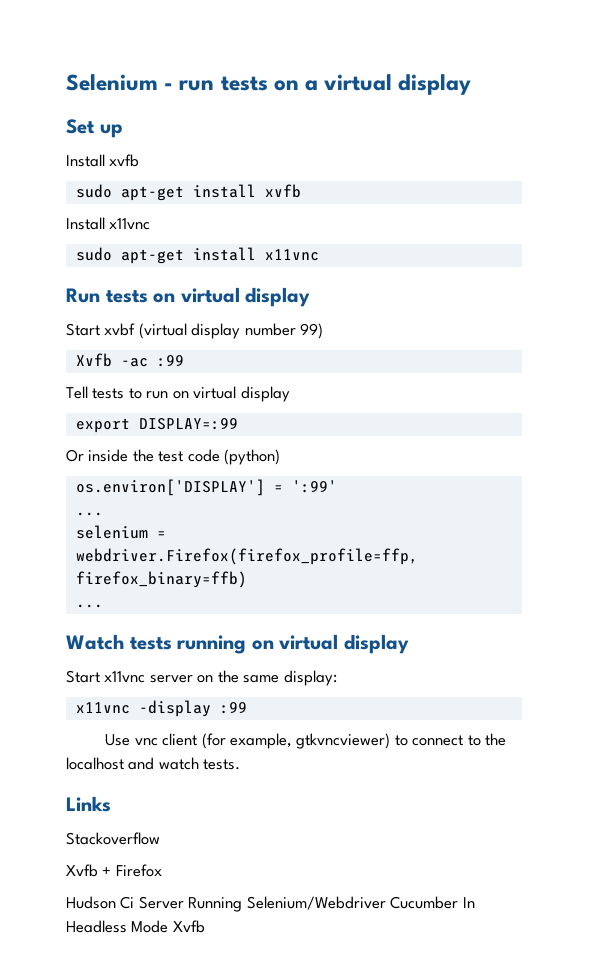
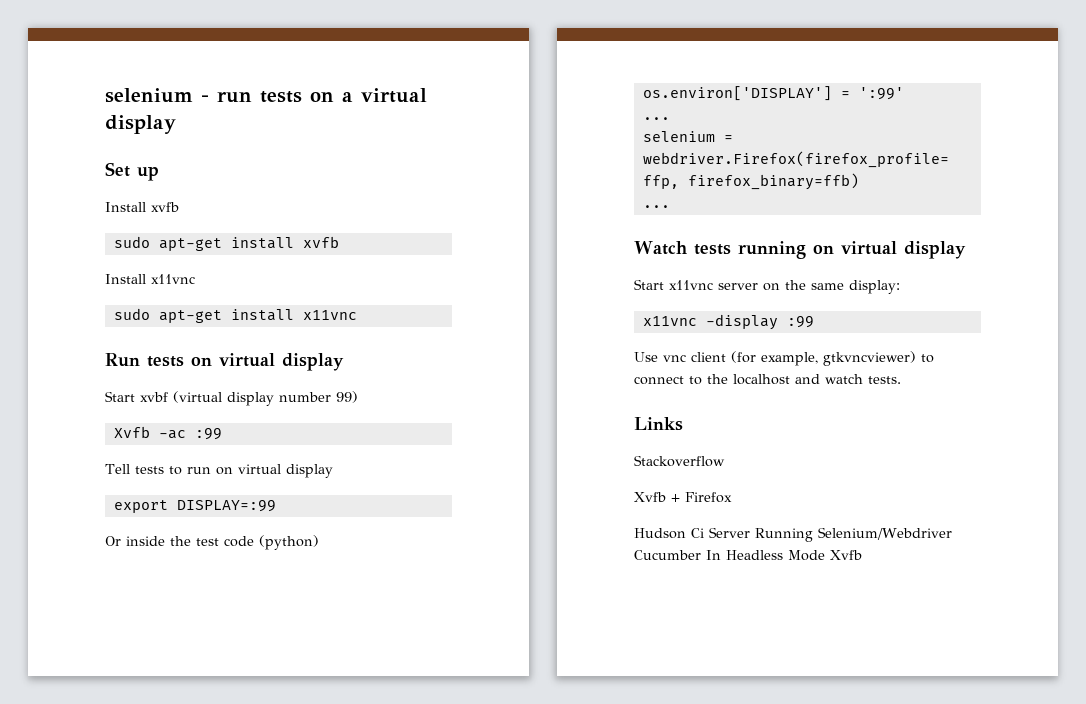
- Selenium - run tests on a virtual display
+ selenium - run tests on a virtual display

